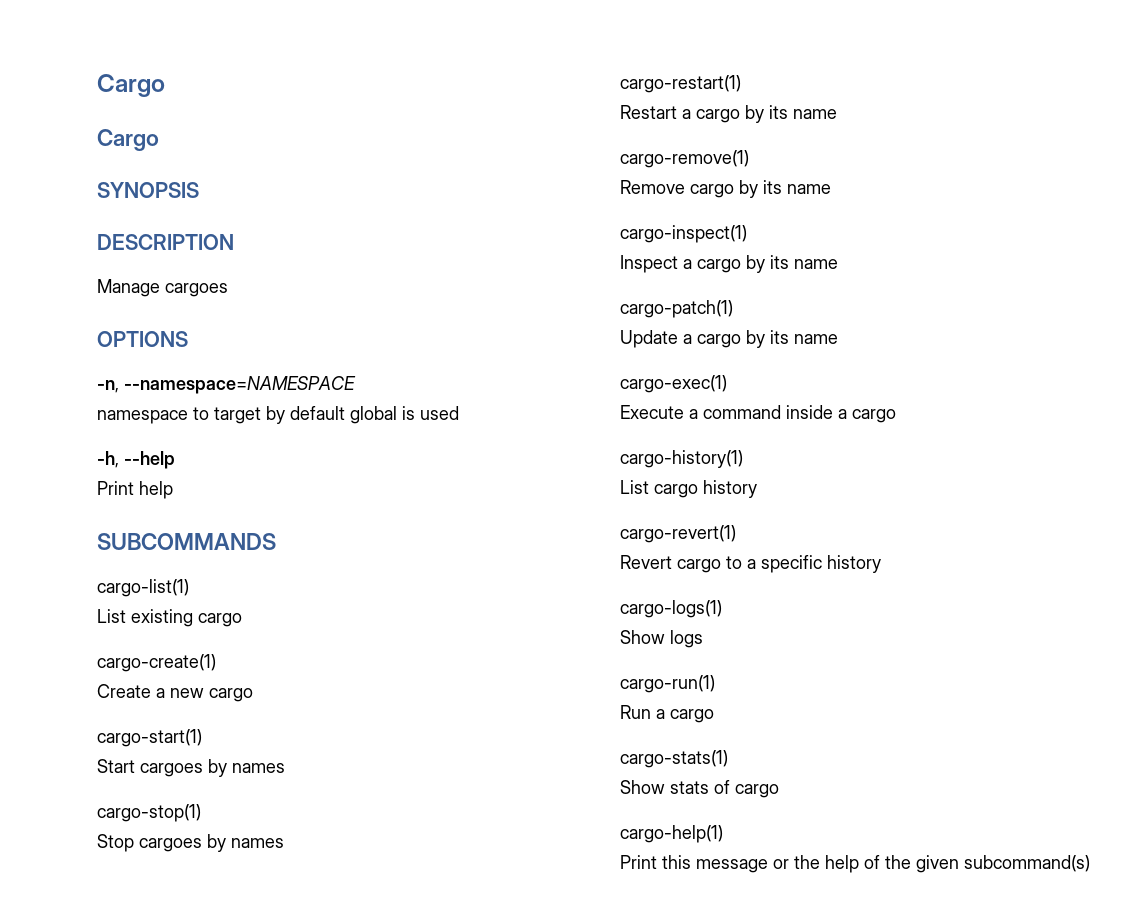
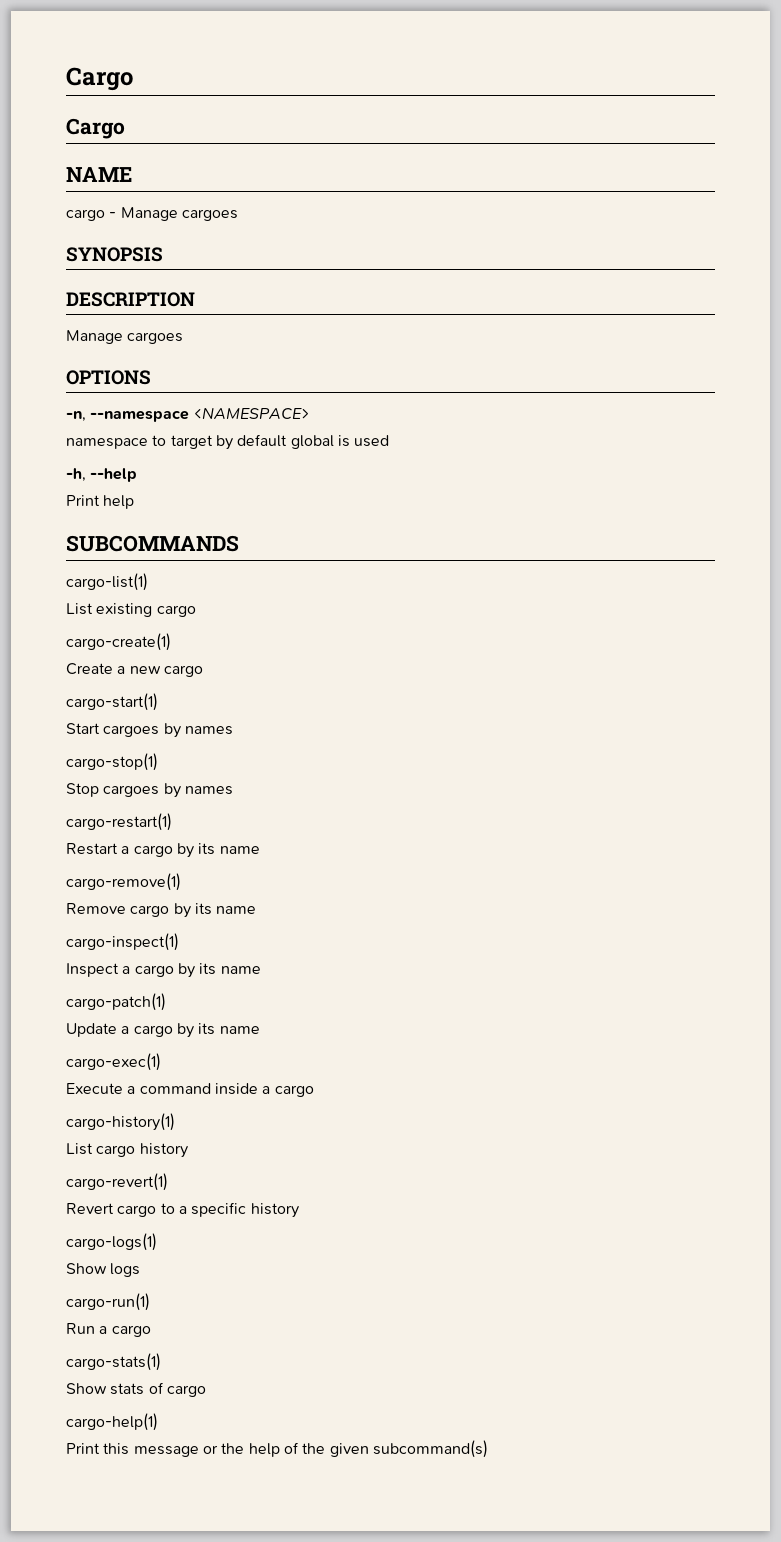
+ NAME
+ cargo - Manage cargoes
- -n, --namespace=NAMESPACE
+ -n, --namespace <NAMESPACE>

